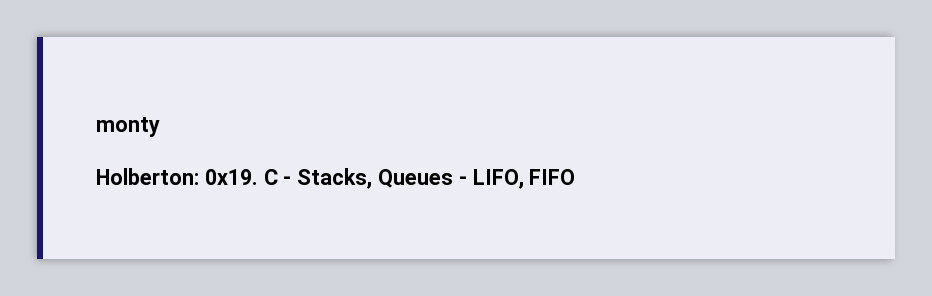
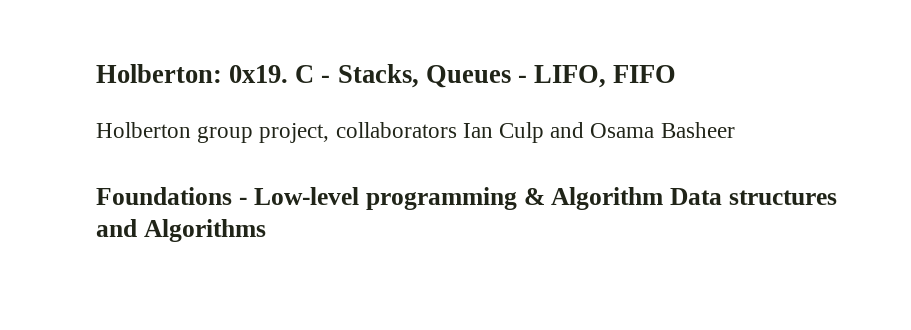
- monty
+ Holberton group project, collaborators Ian Culp and Osama Basheer
+ Foundations - Low-level programming & Algorithm Data structures and Algorithms

